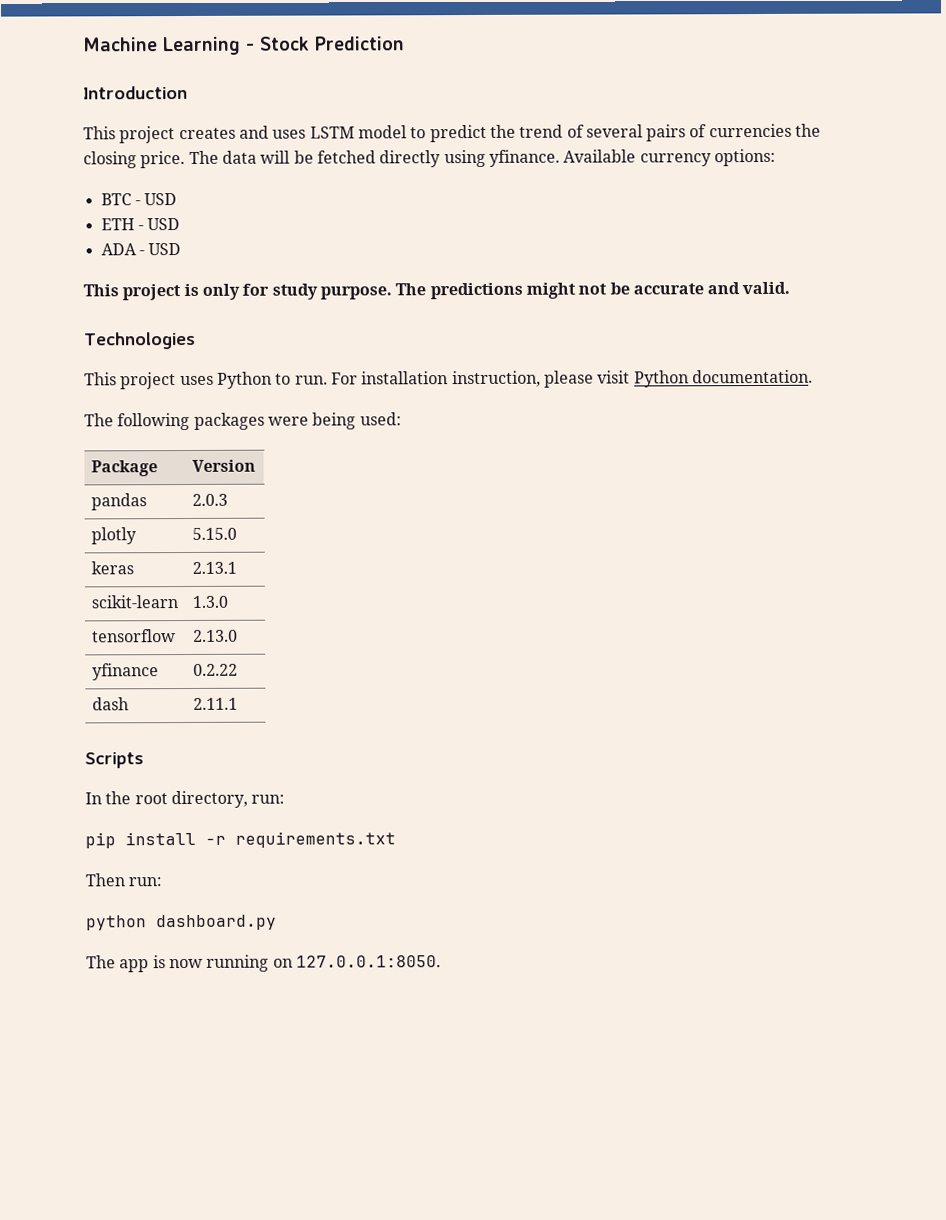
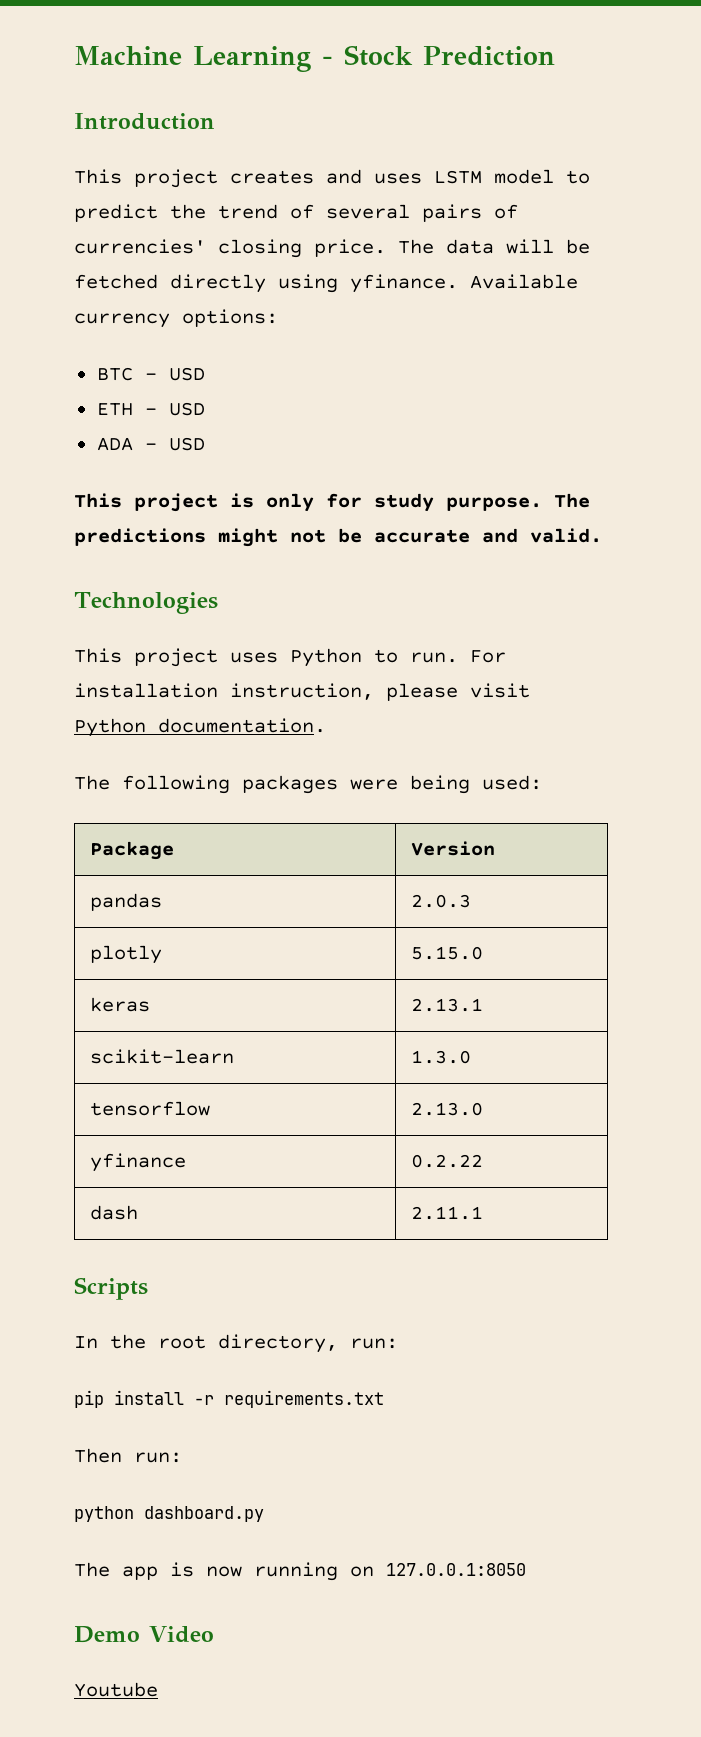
- This project creates and uses LSTM model to predict the trend of several pairs of currencies the closing price.
+ This project creates and uses LSTM model to predict the trend of several pairs of currencies' closing price.
- The app is now running on 127.0.0.1:8050.
+ The app is now running on 127.0.0.1:8050
+ Demo Video
+ Youtube

